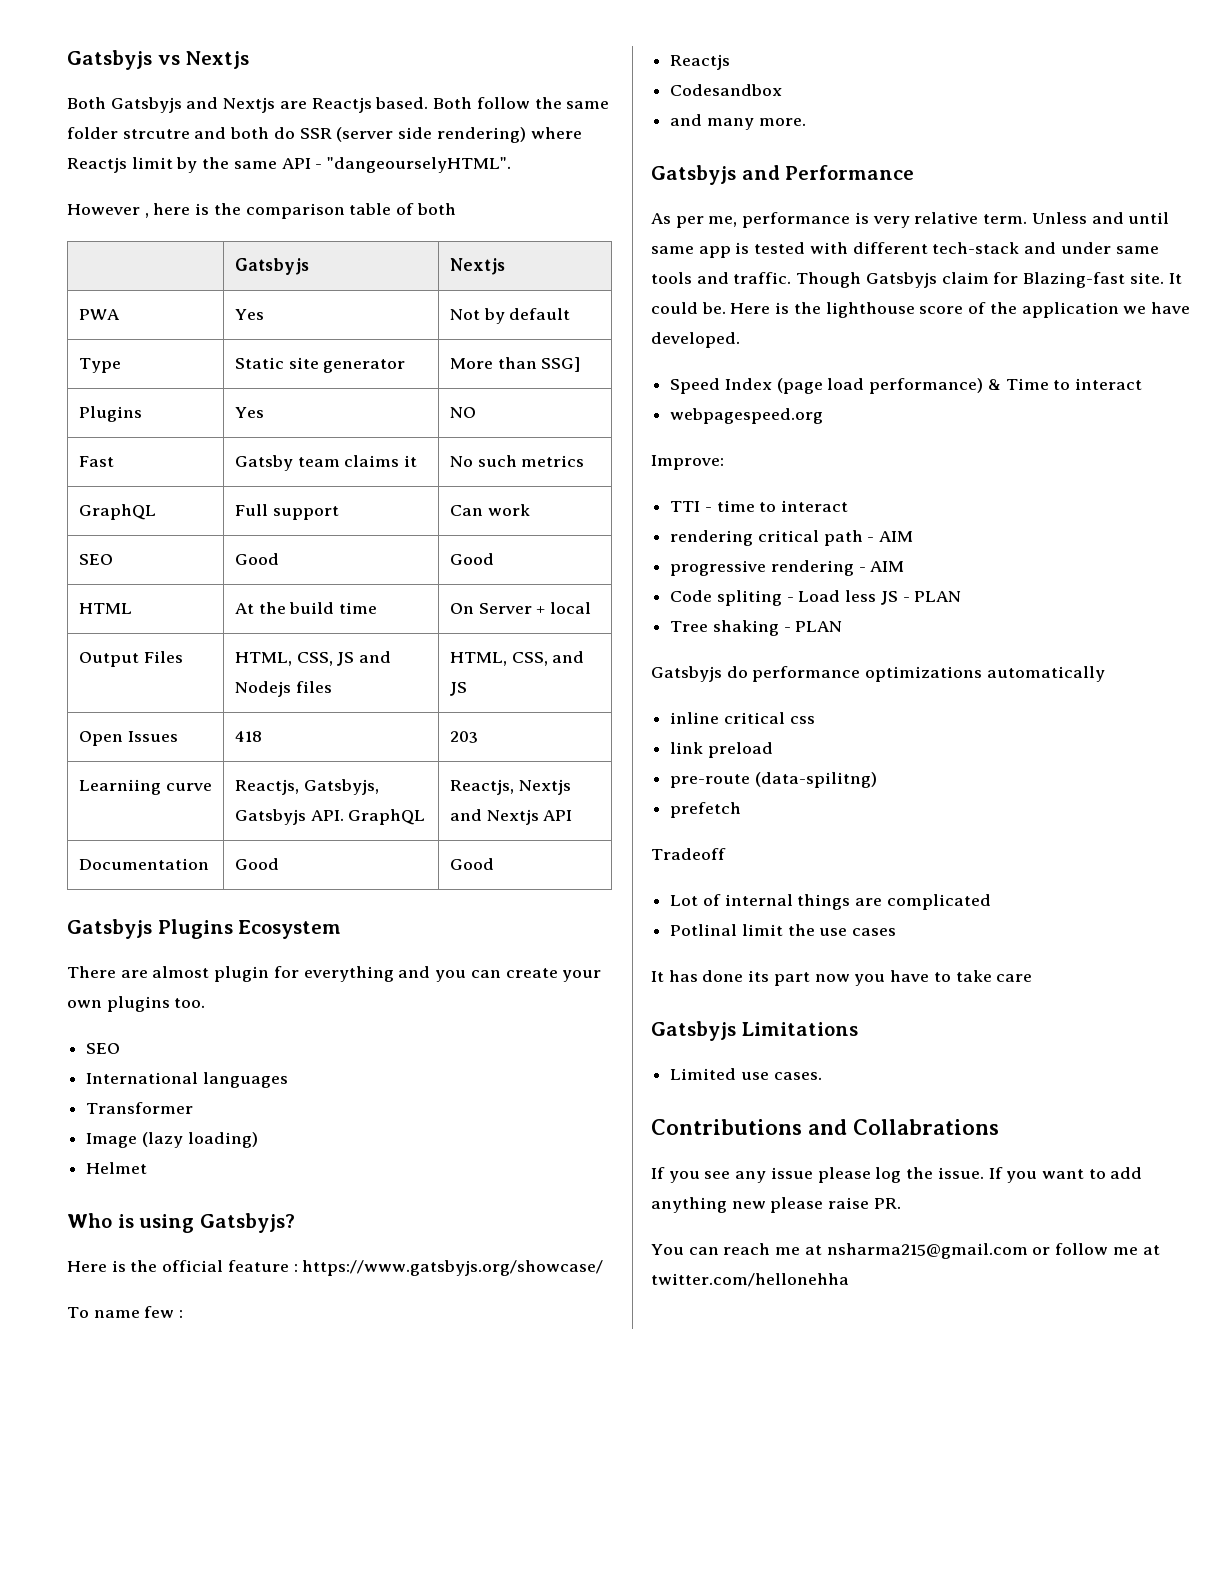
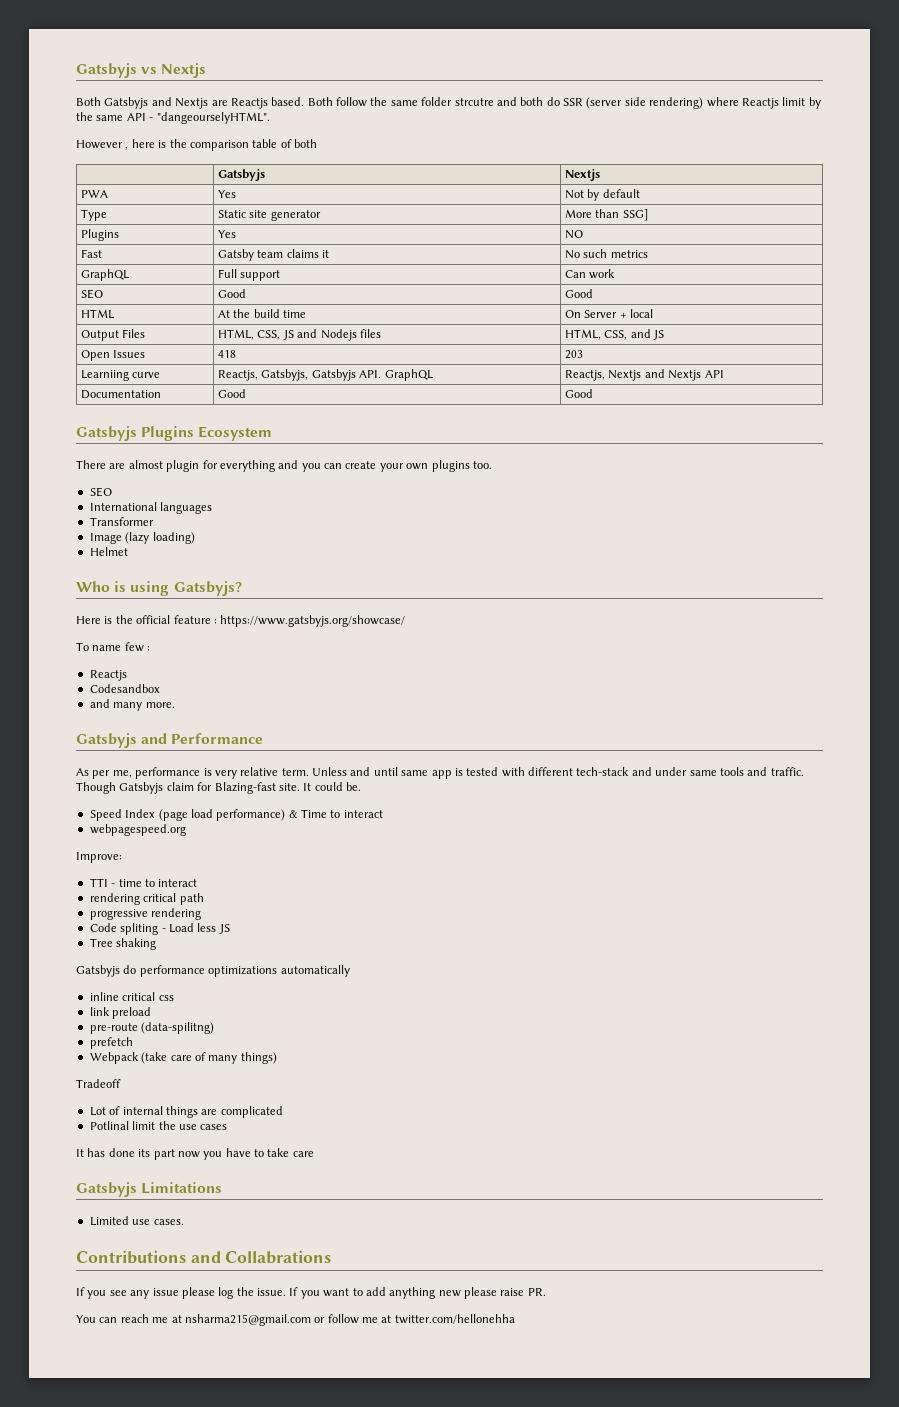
- Here is the lighthouse score of the application we have developed.
- rendering critical path - AIM
+ rendering critical path
- progressive rendering - AIM
+ progressive rendering
- Code spliting - Load less JS - PLAN
+ Code spliting - Load less JS
- Tree shaking - PLAN
+ Tree shaking
+ Webpack (take care of many things)

